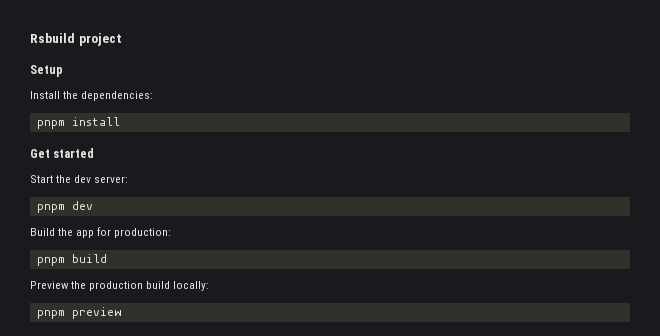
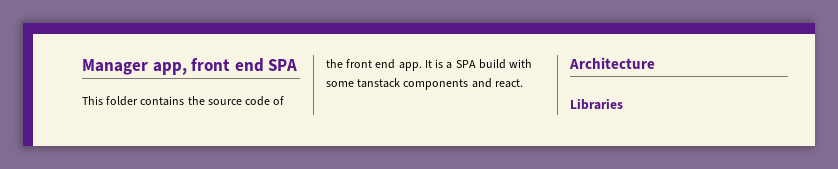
- Rsbuild project
- Setup
- Install the dependencies:
- pnpm install
- Get started
- Start the dev server:
- pnpm dev
- Build the app for production:
- pnpm build
- Preview the production build locally:
- pnpm preview
+ Manager app, front end SPA
+ This folder contains the source code of the front end app. It is a SPA build with some tanstack components and react.
+ Architecture
+ Libraries

